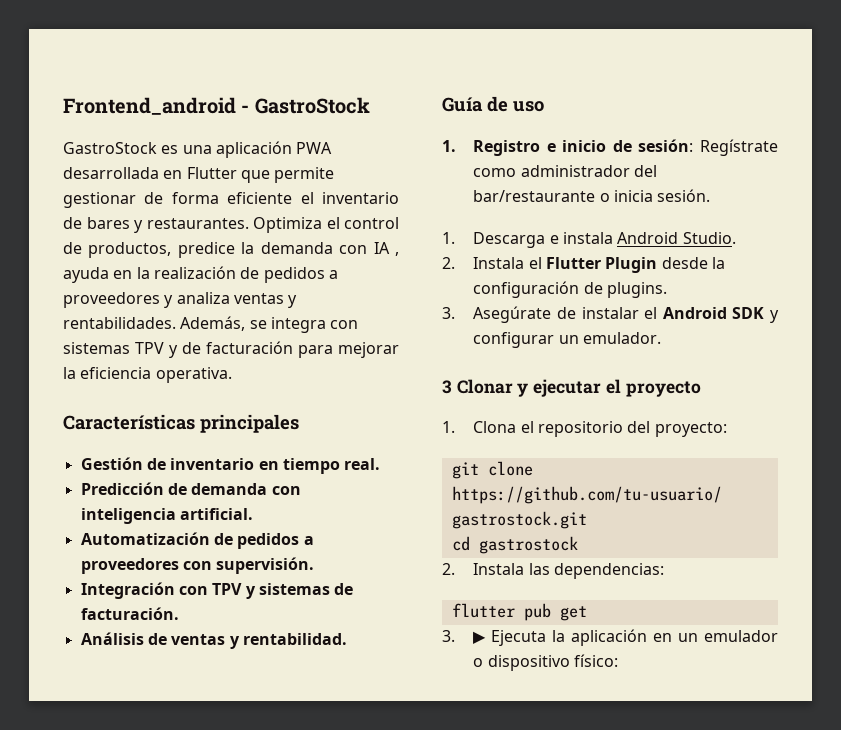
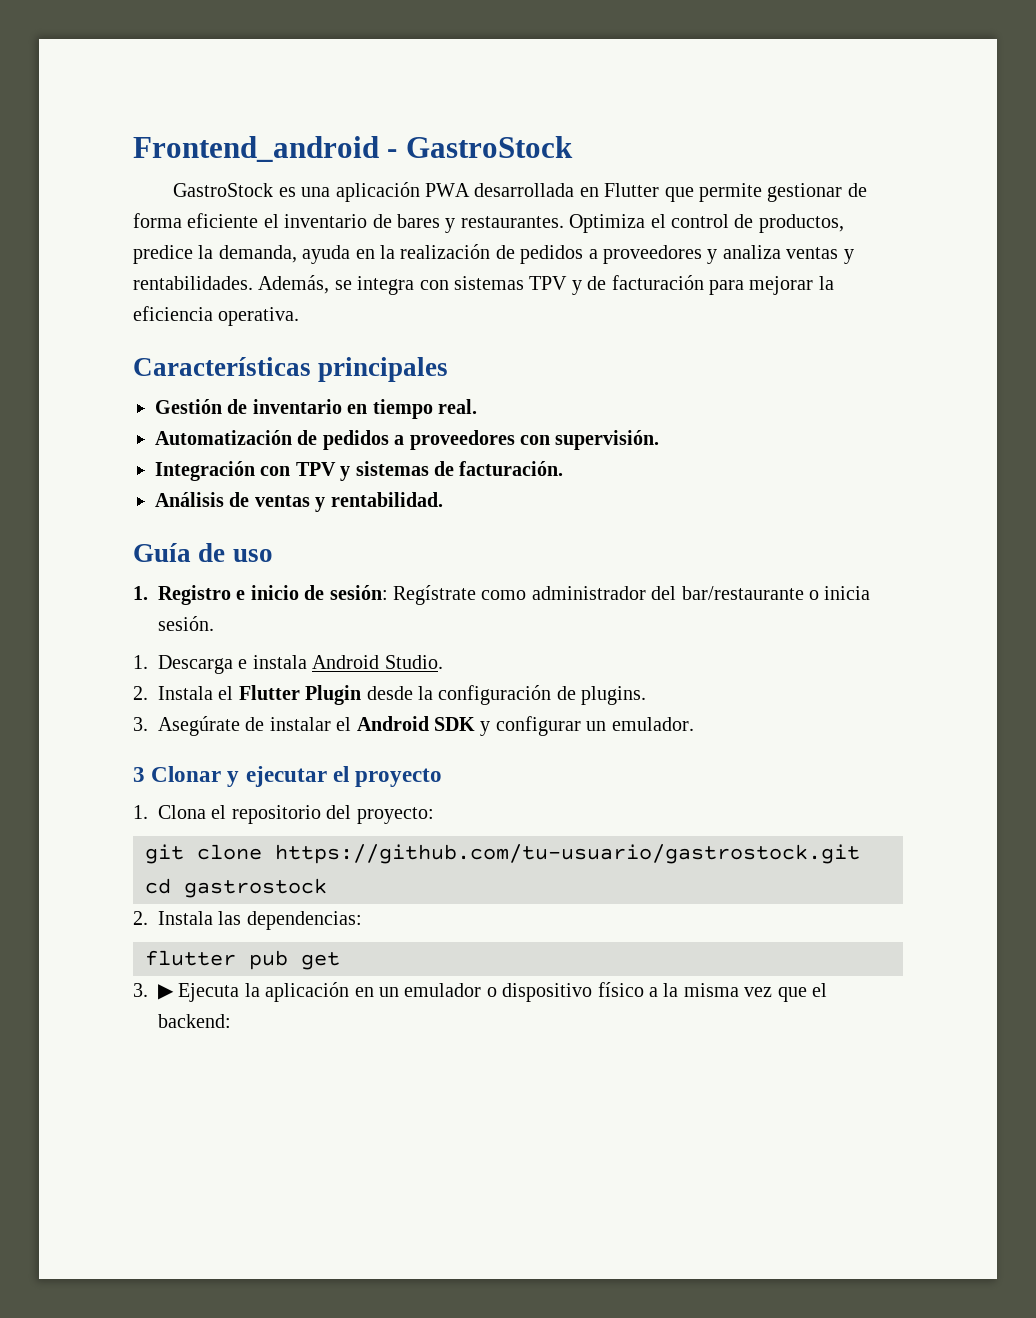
- Optimiza el control de productos, predice la demanda con IA , ayuda en la realización de pedidos a proveedores y analiza ventas y rentabilidades.
+ Optimiza el control de productos, predice la demanda, ayuda en la realización de pedidos a proveedores y analiza ventas y rentabilidades.
- Predicción de demanda con inteligencia artificial.
- 3. ▶ Ejecuta la aplicación en un emulador o dispositivo físico:
+ 3. ▶ Ejecuta la aplicación en un emulador o dispositivo físico a la misma vez que el backend:

